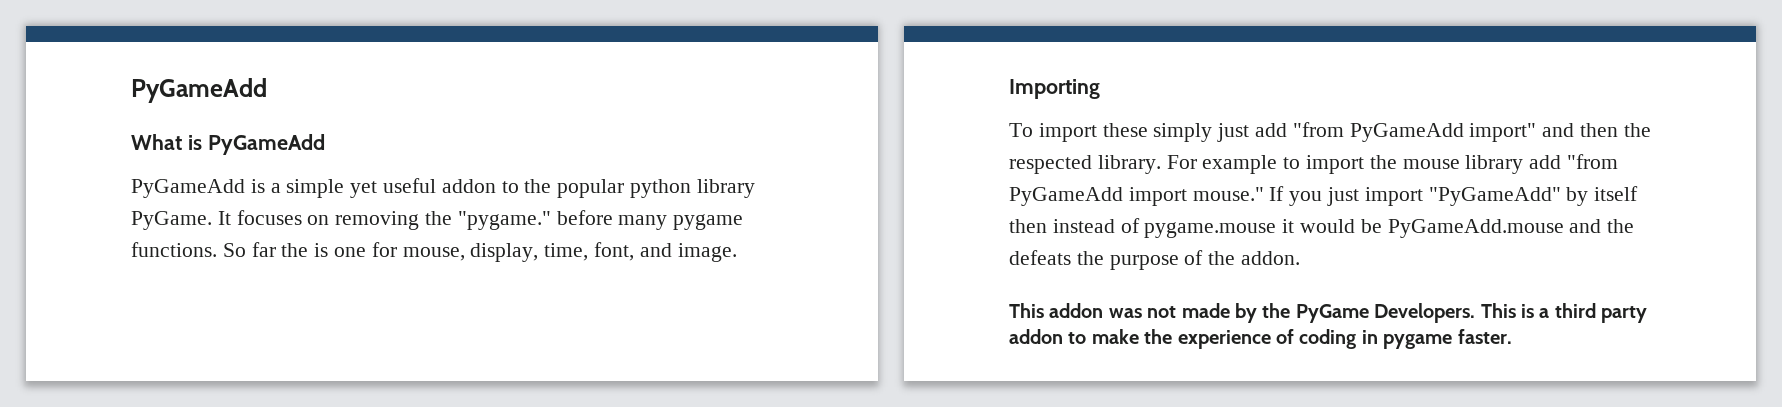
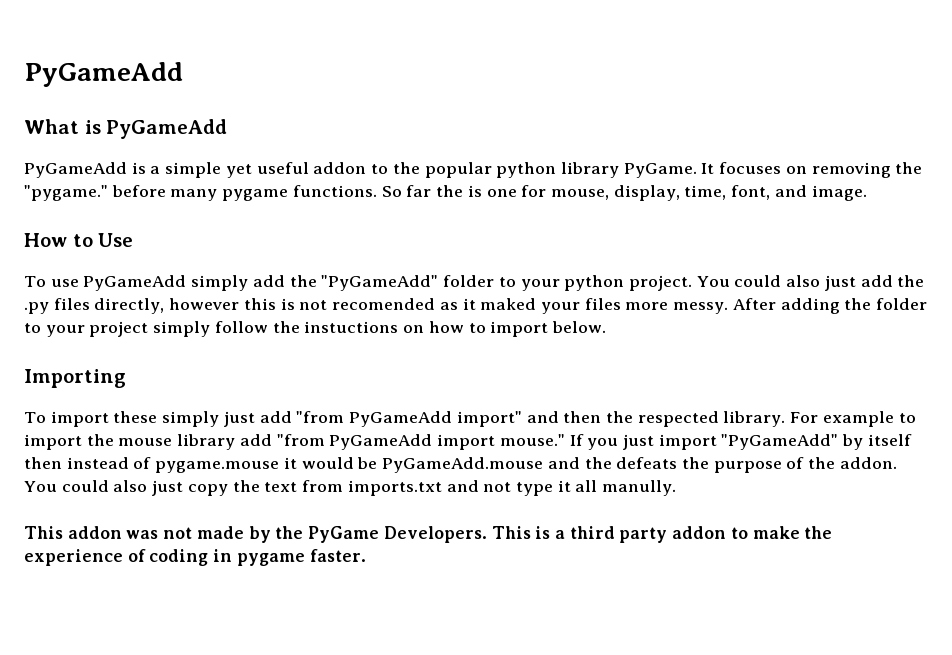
+ How to Use
+ To use PyGameAdd simply add the "PyGameAdd" folder to your python project. You could also just add the .py files directly, however this is not recomended as it maked your files more messy. After adding the folder to your project simply follow the instuctions on how to import below.
+ You could also just copy the text from imports.txt and not type it all manully.

